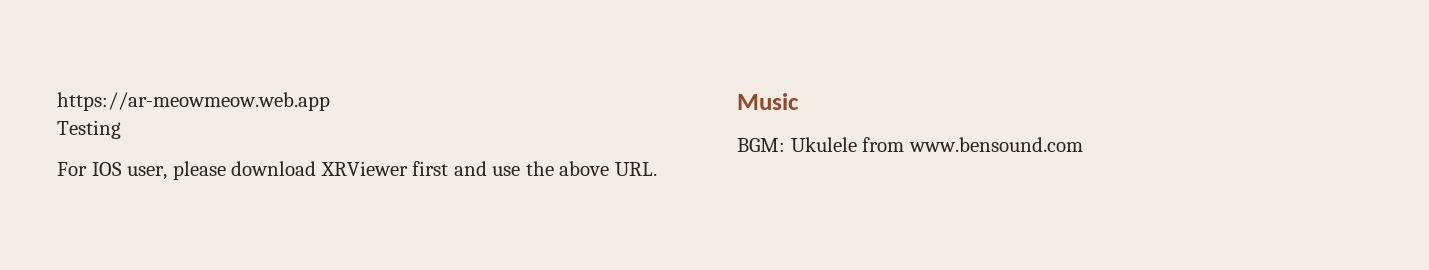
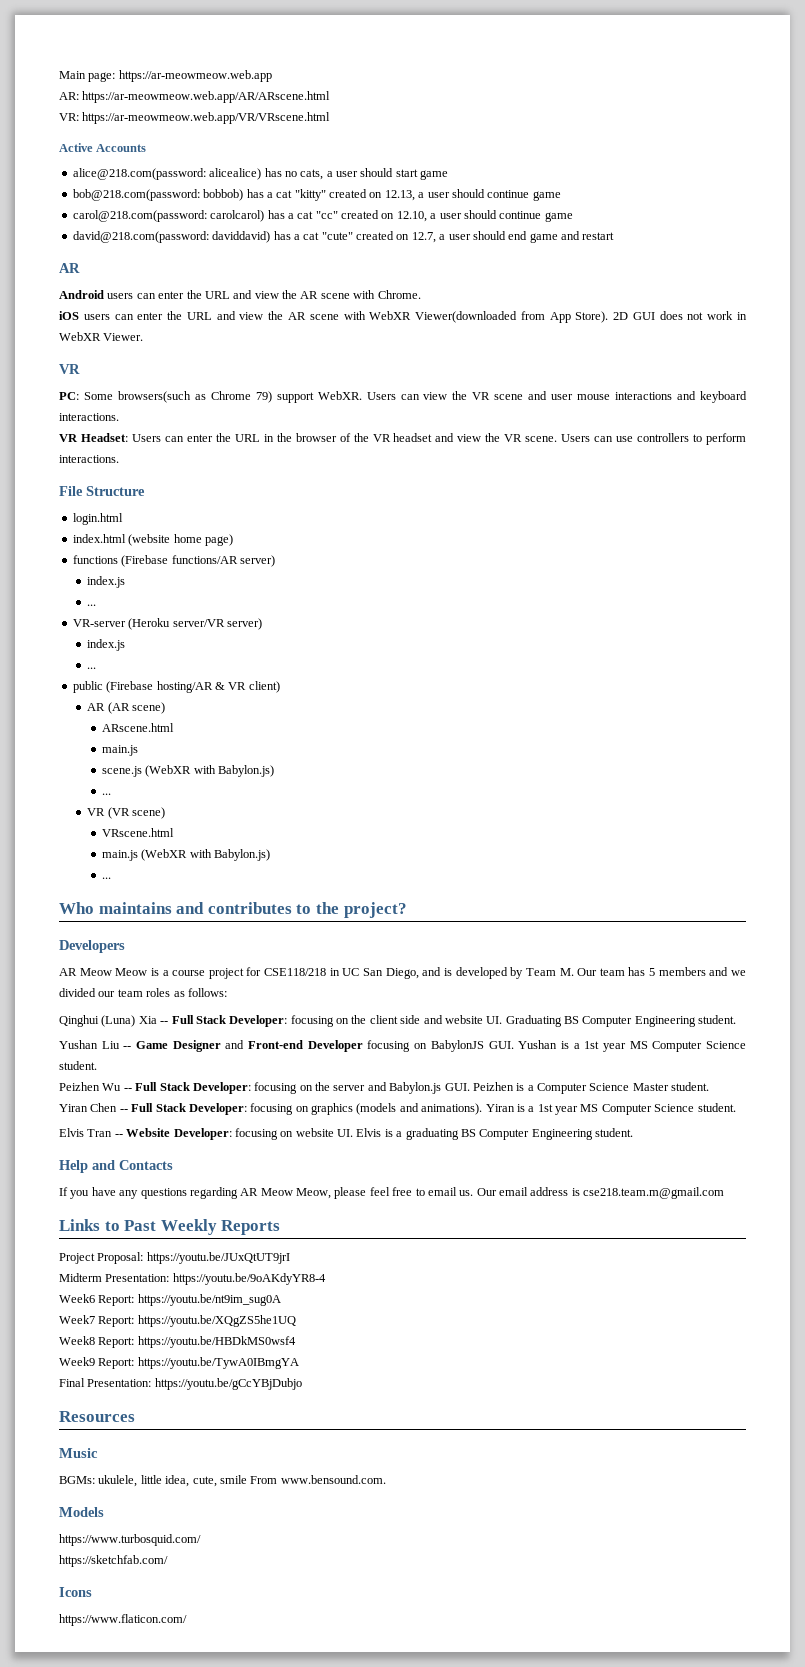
- https://ar-meowmeow.web.app
+ Main page: https://ar-meowmeow.web.app
- Testing
- For IOS user, please download XRViewer first and use the above URL.
+ AR: https://ar-meowmeow.web.app/AR/ARscene.html
+ VR: https://ar-meowmeow.web.app/VR/VRscene.html
+ Active Accounts
+ alice@218.com(password: alicealice) has no cats, a user should start game
+ bob@218.com(password: bobbob) has a cat "kitty" created on 12.13, a user should continue game
+ carol@218.com(password: carolcarol) has a cat "cc" created on 12.10, a user should continue game
+ david@218.com(password: daviddavid) has a cat "cute" created on 12.7, a user should end game and restart
+ AR
+ Android users can enter the URL and view the AR scene with Chrome.
+ iOS users can enter the URL and view the AR scene with WebXR Viewer(downloaded from App Store). 2D GUI does not work in WebXR Viewer.
+ VR
+ PC: Some browsers(such as Chrome 79) support WebXR. Users can view the VR scene and user mouse interactions and keyboard interactions.
+ VR Headset: Users can enter the URL in the browser of the VR headset and view the VR scene. Users can use controllers to perform interactions.
+ File Structure
+ login.html
+ index.html (website home page)
+ functions (Firebase functions/AR server)
+ index.js
+ ...
+ VR-server (Heroku server/VR server)
+ index.js
+ ...
+ public (Firebase hosting/AR & VR client)
+ AR (AR scene)
+ ARscene.html
+ main.js
+ scene.js (WebXR with Babylon.js)
+ ...
+ VR (VR scene)
+ VRscene.html
+ main.js (WebXR with Babylon.js)
+ ...
+ Who maintains and contributes to the project?
+ Developers
+ AR Meow Meow is a course project for CSE118/218 in UC San Diego, and is developed by Team M. Our team has 5 members and we divided our team roles as follows:
+ Qinghui (Luna) Xia -- Full Stack Developer: focusing on the client side and website UI. Graduating BS Computer Engineering student.
+ Yushan Liu -- Game Designer and Front-end Developer focusing on BabylonJS GUI. Yushan is a 1st year MS Computer Science student.
+ Peizhen Wu -- Full Stack Developer: focusing on the server and Babylon.js GUI. Peizhen is a Computer Science Master student.
+ Yiran Chen -- Full Stack Developer: focusing on graphics (models and animations). Yiran is a 1st year MS Computer Science student.
+ Elvis Tran -- Website Developer: focusing on website UI. Elvis is a graduating BS Computer Engineering student.
+ Help and Contacts
+ If you have any questions regarding AR Meow Meow, please feel free to email us. Our email address is cse218.team.m@gmail.com
+ Links to Past Weekly Reports
+ Project Proposal: https://youtu.be/JUxQtUT9jrI
+ Midterm Presentation: https://youtu.be/9oAKdyYR8-4
+ Week6 Report: https://youtu.be/nt9im_sug0A
+ Week7 Report: https://youtu.be/XQgZS5he1UQ
+ Week8 Report: https://youtu.be/HBDkMS0wsf4
+ Week9 Report: https://youtu.be/TywA0IBmgYA
+ Final Presentation: https://youtu.be/gCcYBjDubjo
+ Resources
  Music
- BGM: Ukulele from www.bensound.com
+ BGMs: ukulele, little idea, cute, smile From www.bensound.com.
+ Models
+ https://www.turbosquid.com/
+ https://sketchfab.com/
+ Icons
+ https://www.flaticon.com/

